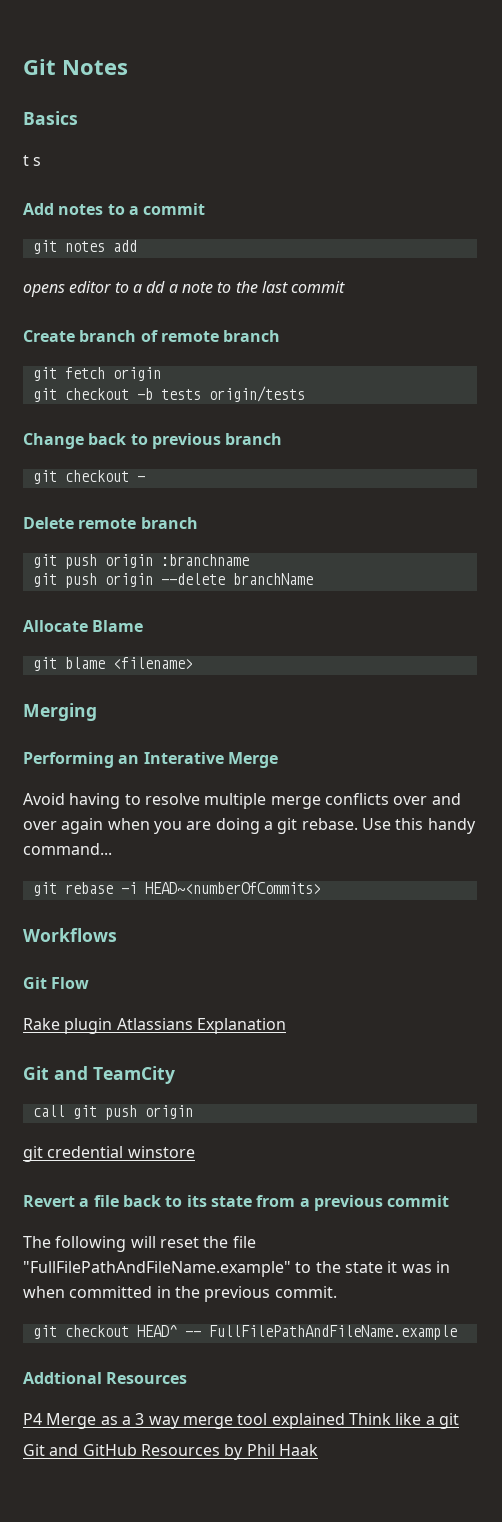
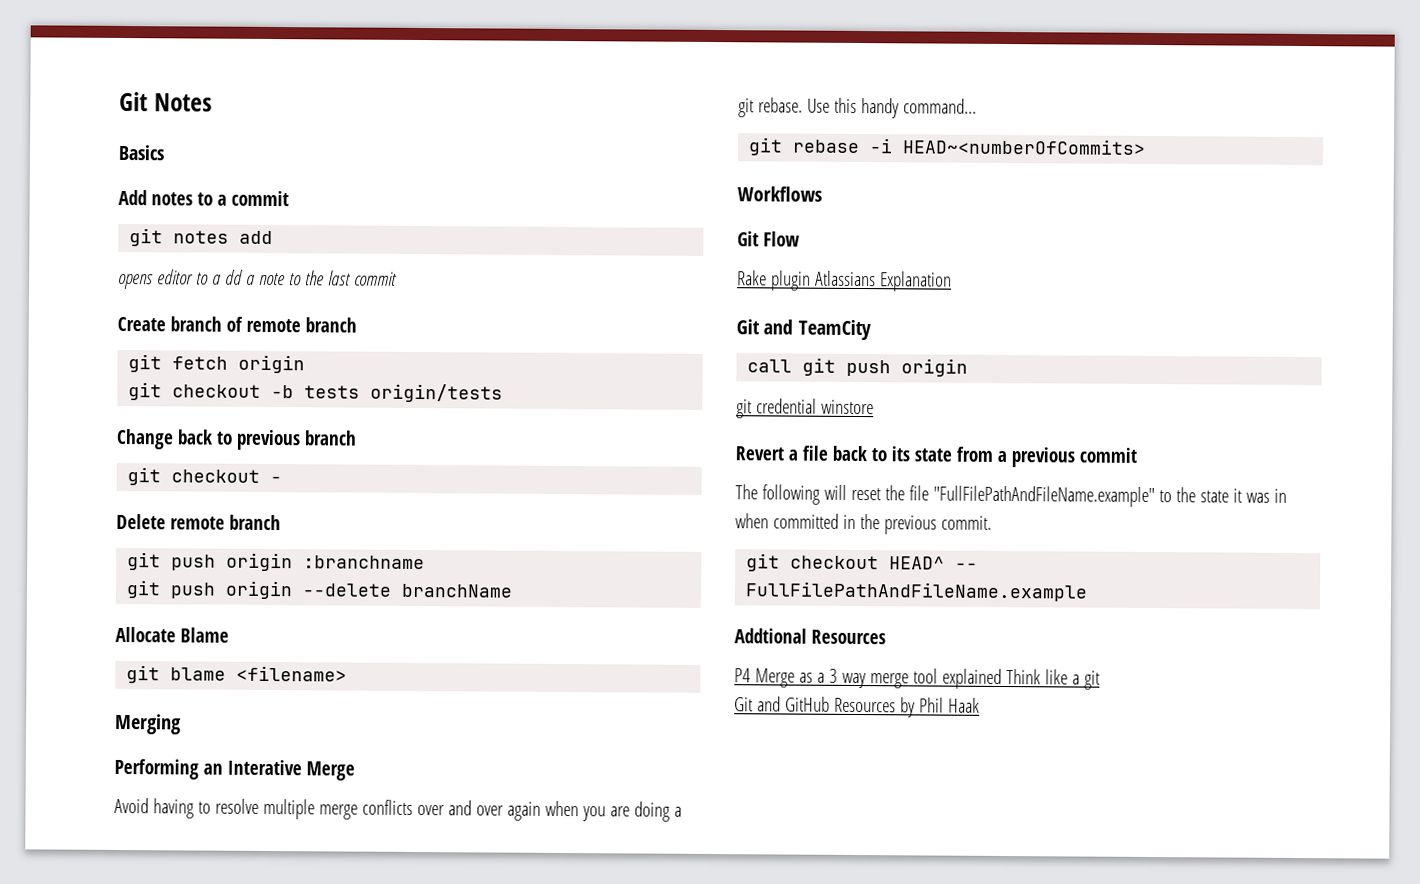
- t s

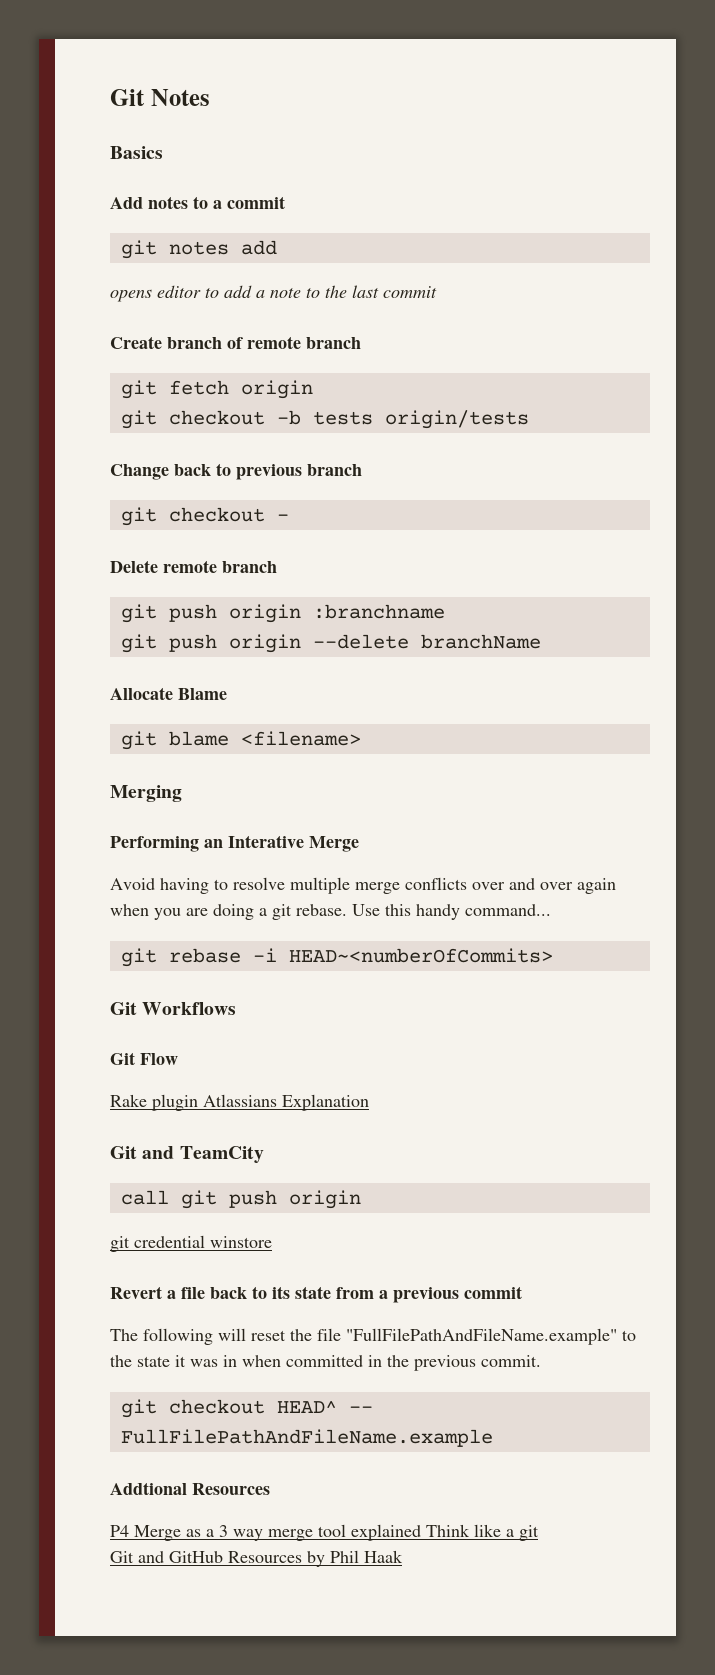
- opens editor to a dd a note to the last commit
+ opens editor to add a note to the last commit
- Workflows
+ Git Workflows

